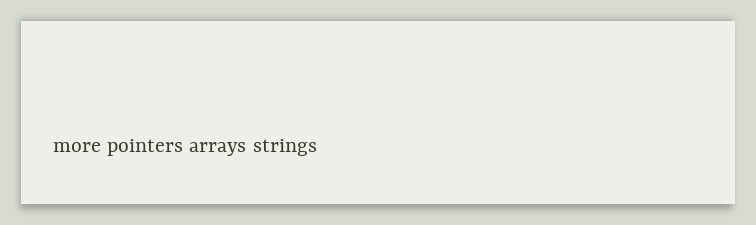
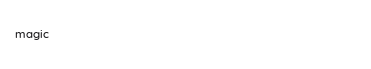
- more pointers arrays strings
+ magic

